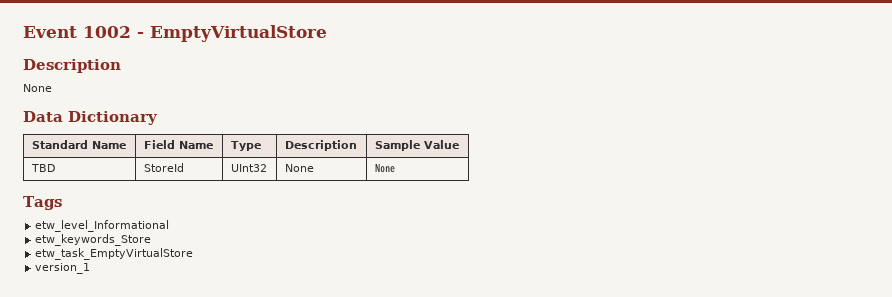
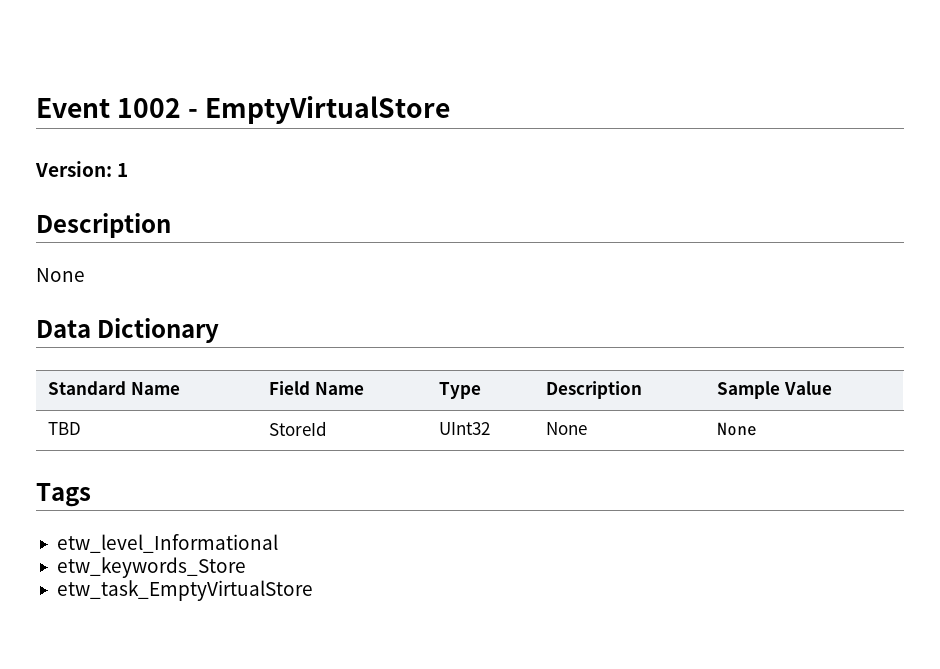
+ Version: 1
- version_1

